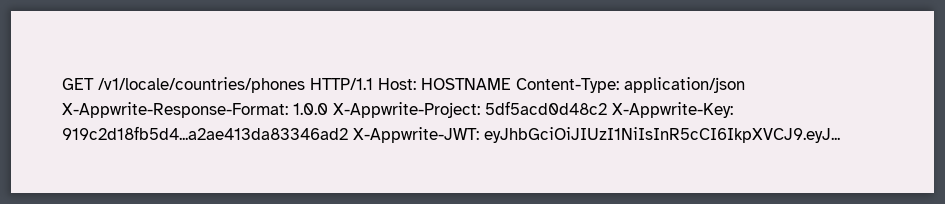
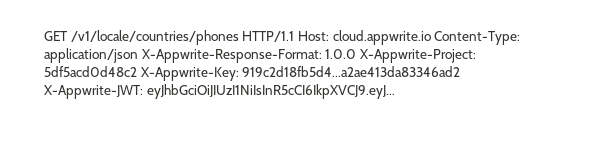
- GET /v1/locale/countries/phones HTTP/1.1 Host: HOSTNAME Content-Type: application/json X-Appwrite-Response-Format: 1.0.0 X-Appwrite-Project: 5df5acd0d48c2 X-Appwrite-Key: 919c2d18fb5d4...a2ae413da83346ad2 X-Appwrite-JWT: eyJhbGciOiJIUzI1NiIsInR5cCI6IkpXVCJ9.eyJ...
+ GET /v1/locale/countries/phones HTTP/1.1 Host: cloud.appwrite.io Content-Type: application/json X-Appwrite-Response-Format: 1.0.0 X-Appwrite-Project: 5df5acd0d48c2 X-Appwrite-Key: 919c2d18fb5d4...a2ae413da83346ad2 X-Appwrite-JWT: eyJhbGciOiJIUzI1NiIsInR5cCI6IkpXVCJ9.eyJ...

